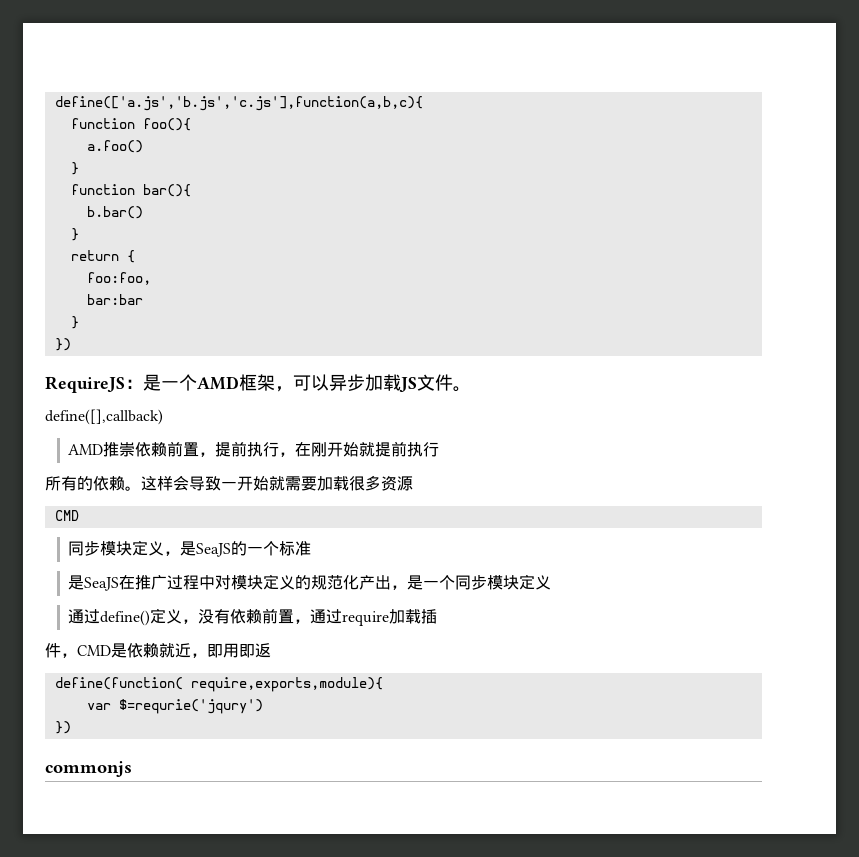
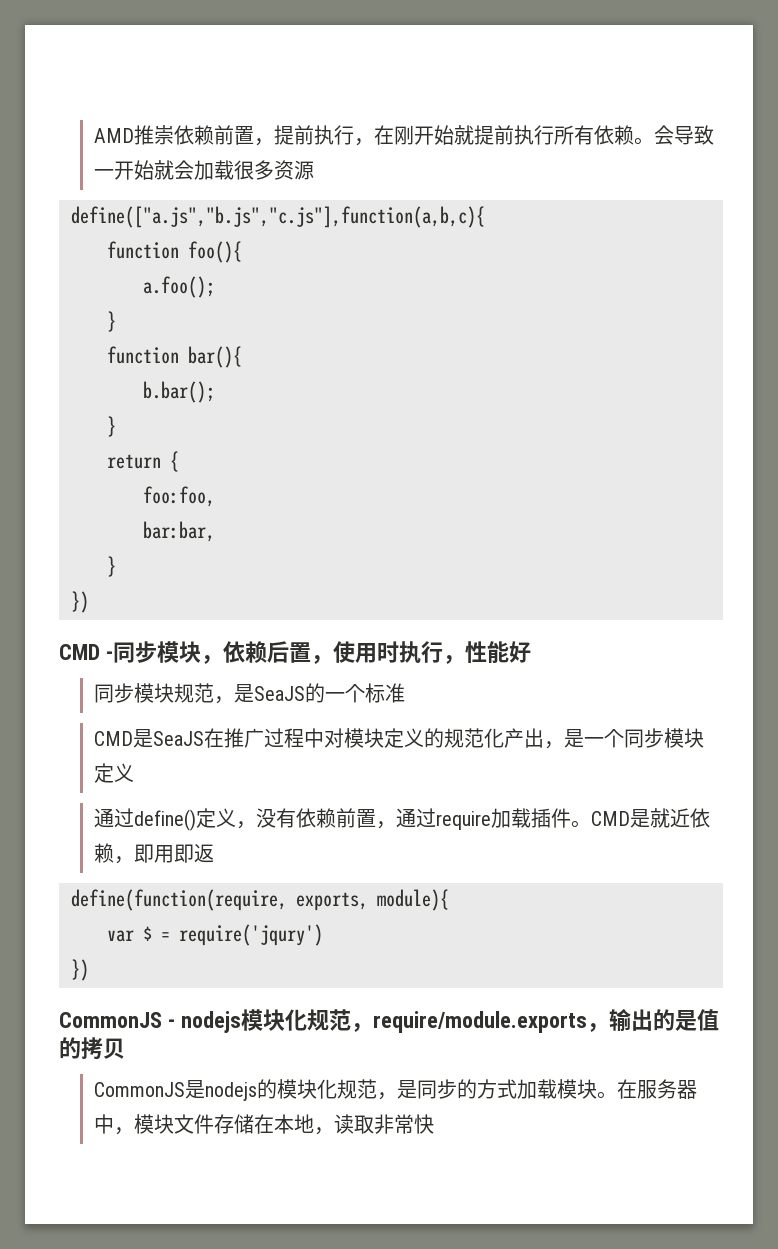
- define(['a.js','b.js','c.js'],function(a,b,c){
- function foo(){
- a.foo()
- }
- function bar(){
- b.bar()
- }
- return {
- foo:foo,
- bar:bar
- }
- })
- RequireJS：是一个AMD框架，可以异步加载JS文件。
- define([],callback)
- AMD推崇依赖前置，提前执行，在刚开始就提前执行
- 所有的依赖。这样会导致一开始就需要加载很多资源
- CMD
- 同步模块定义，是SeaJS的一个标准
+ AMD推崇依赖前置，提前执行，在刚开始就提前执行所有依赖。会导致一开始就会加载很多资源
+ define(["a.js","b.js","c.js"],function(a,b,c){
+ function foo(){
+ a.foo();
+ }
+ function bar(){
+ b.bar();
+ }
+ return {
+ foo:foo,
+ bar:bar,
+ }
+ })
+ CMD -同步模块，依赖后置，使用时执行，性能好
+ 同步模块规范，是SeaJS的一个标准
- 是SeaJS在推广过程中对模块定义的规范化产出，是一个同步模块定义
+ CMD是SeaJS在推广过程中对模块定义的规范化产出，是一个同步模块定义
- 通过define()定义，没有依赖前置，通过require加载插
- 件，CMD是依赖就近，即用即返
- define(function( require,exports,module){
- var $=requrie('jqury')
+ 通过define()定义，没有依赖前置，通过require加载插件。CMD是就近依赖，即用即返
+ define(function(require, exports, module){
+ var $ = require('jqury')
  })
- commonjs
+ CommonJS - nodejs模块化规范，require/module.exports，输出的是值的拷贝
+ CommonJS是nodejs的模块化规范，是同步的方式加载模块。在服务器中，模块文件存储在本地，读取非常快

